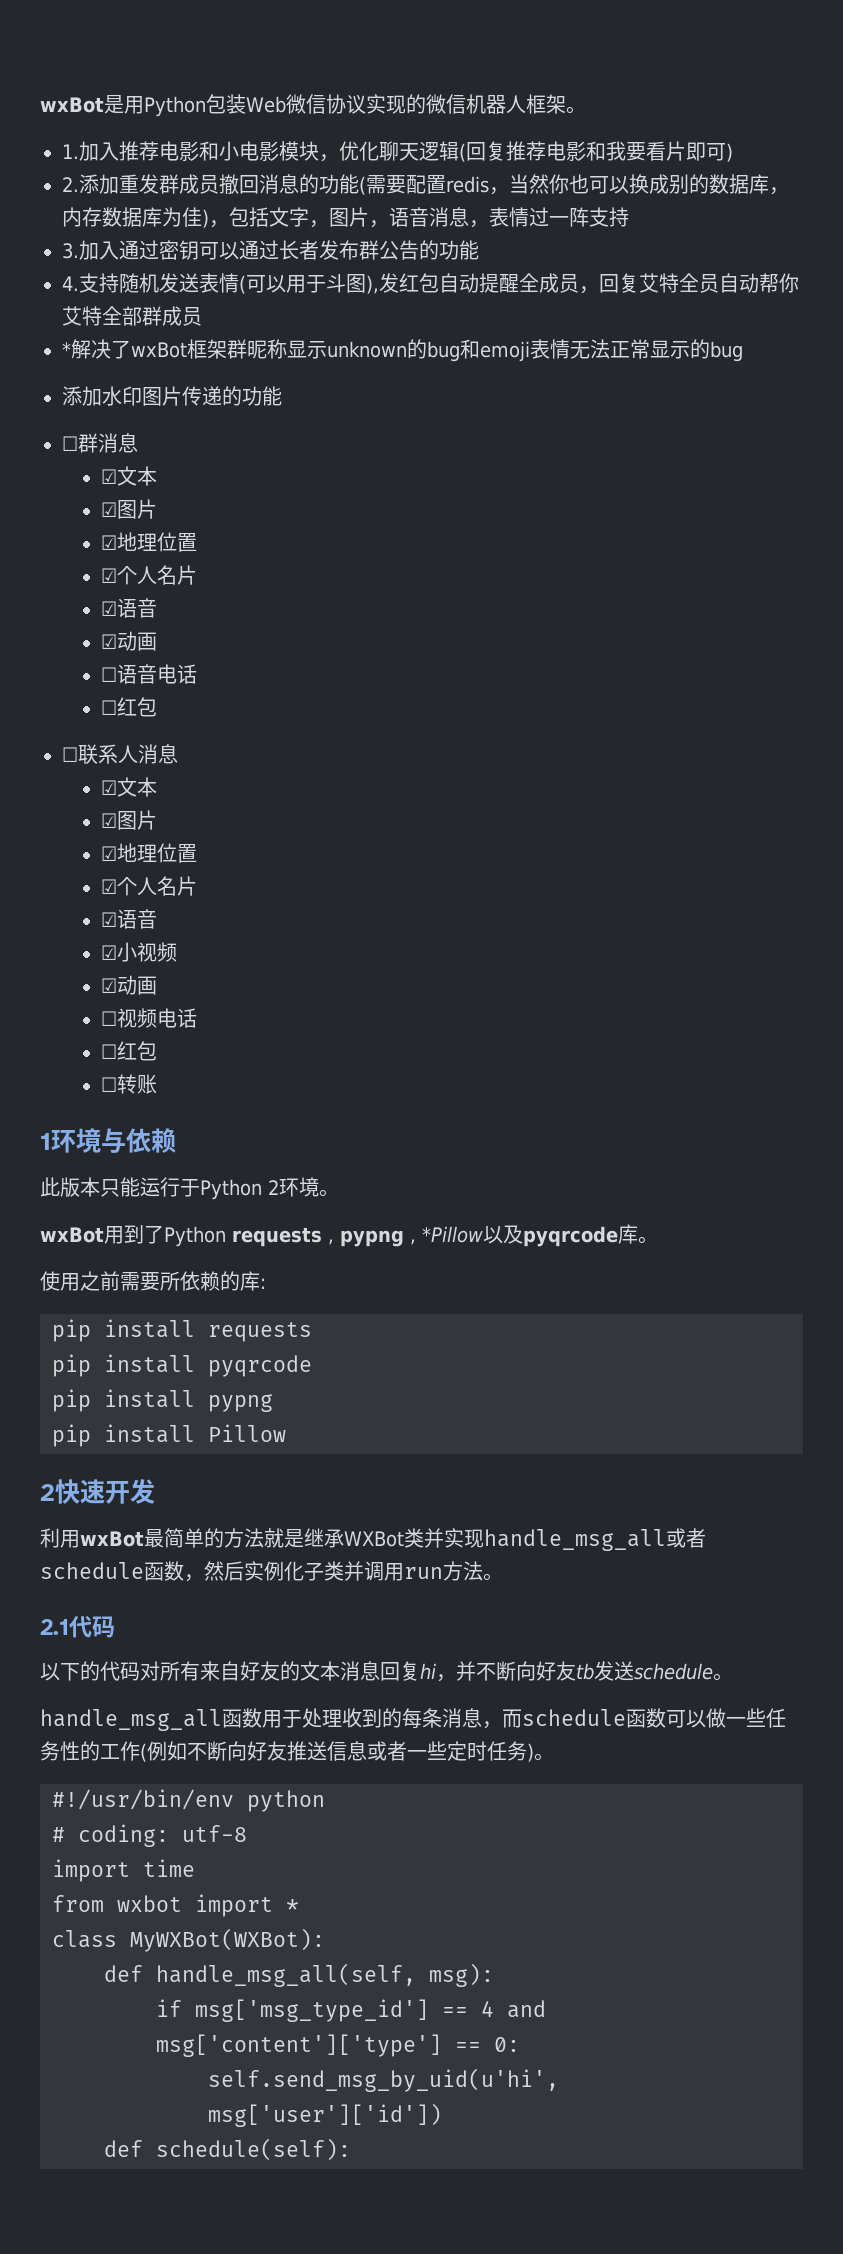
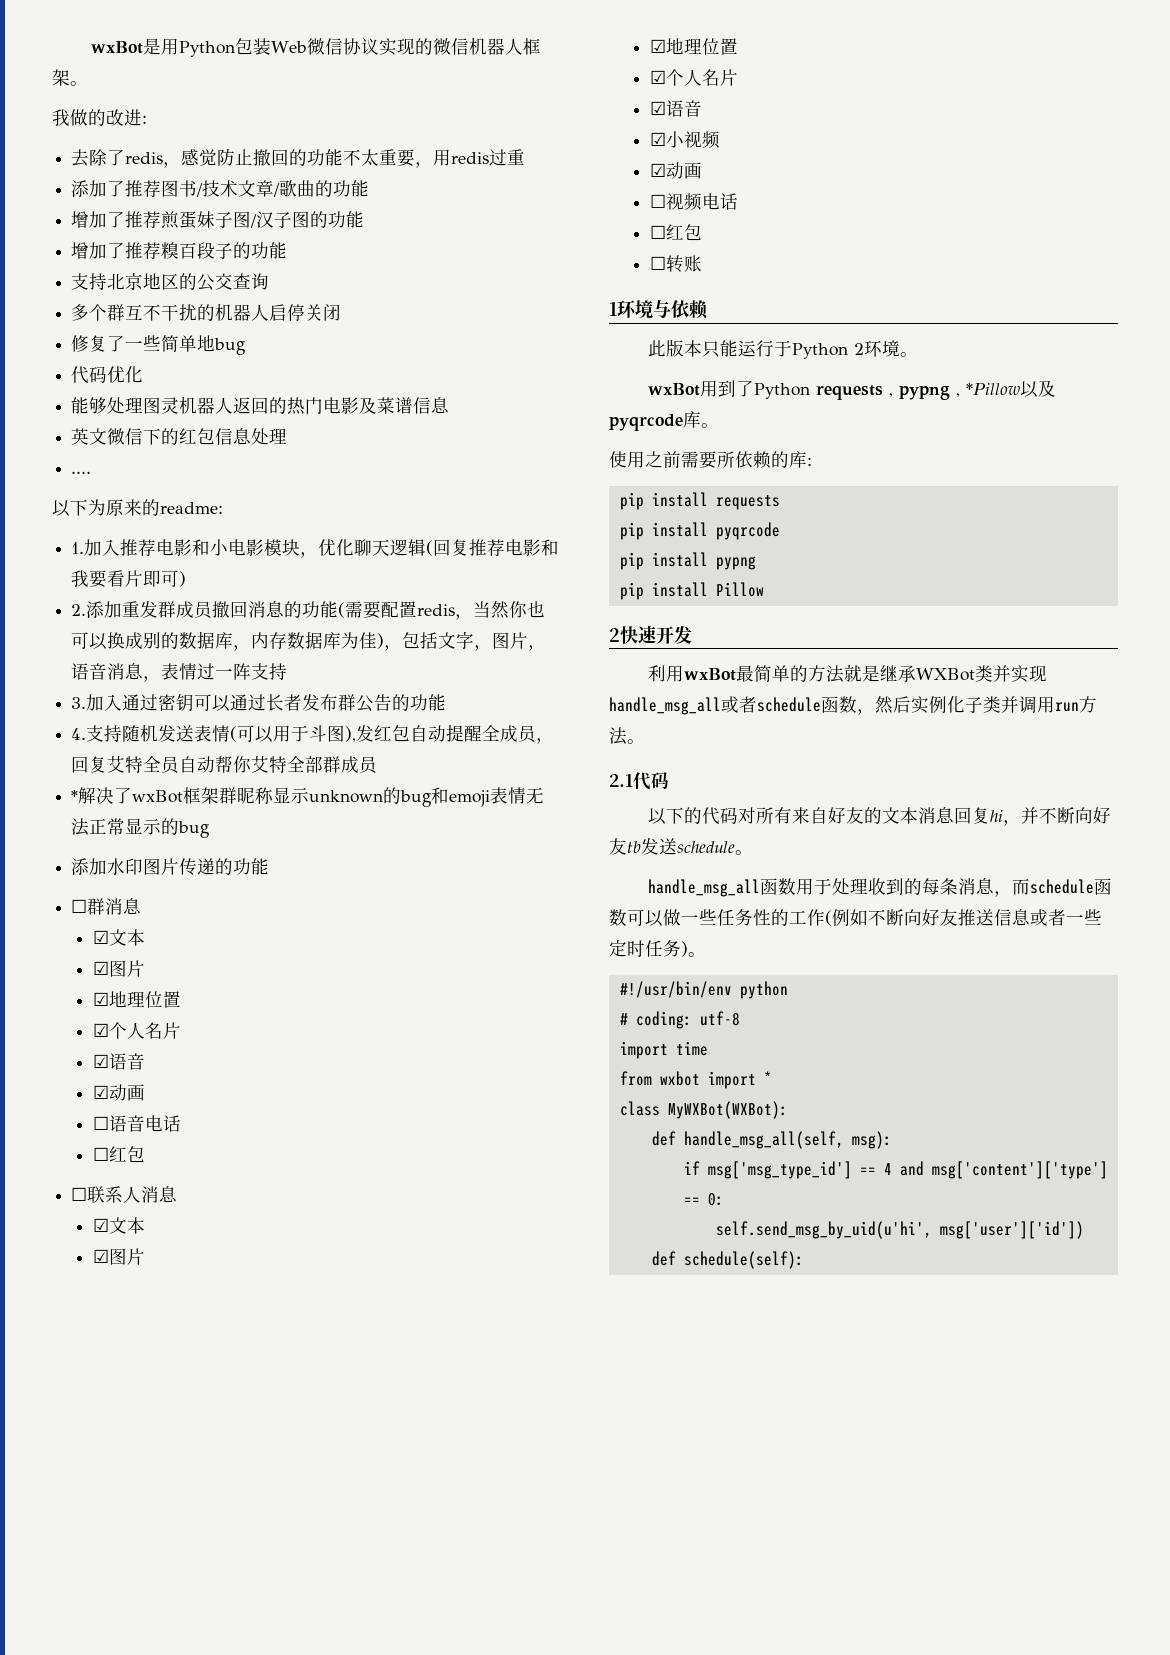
+ 我做的改进:
+ 去除了redis，感觉防止撤回的功能不太重要，用redis过重
+ 添加了推荐图书/技术文章/歌曲的功能
+ 增加了推荐煎蛋妹子图/汉子图的功能
+ 增加了推荐糗百段子的功能
+ 支持北京地区的公交查询
+ 多个群互不干扰的机器人启停关闭
+ 修复了一些简单地bug
+ 代码优化
+ 能够处理图灵机器人返回的热门电影及菜谱信息
+ 英文微信下的红包信息处理
+ ....
+ 以下为原来的readme:

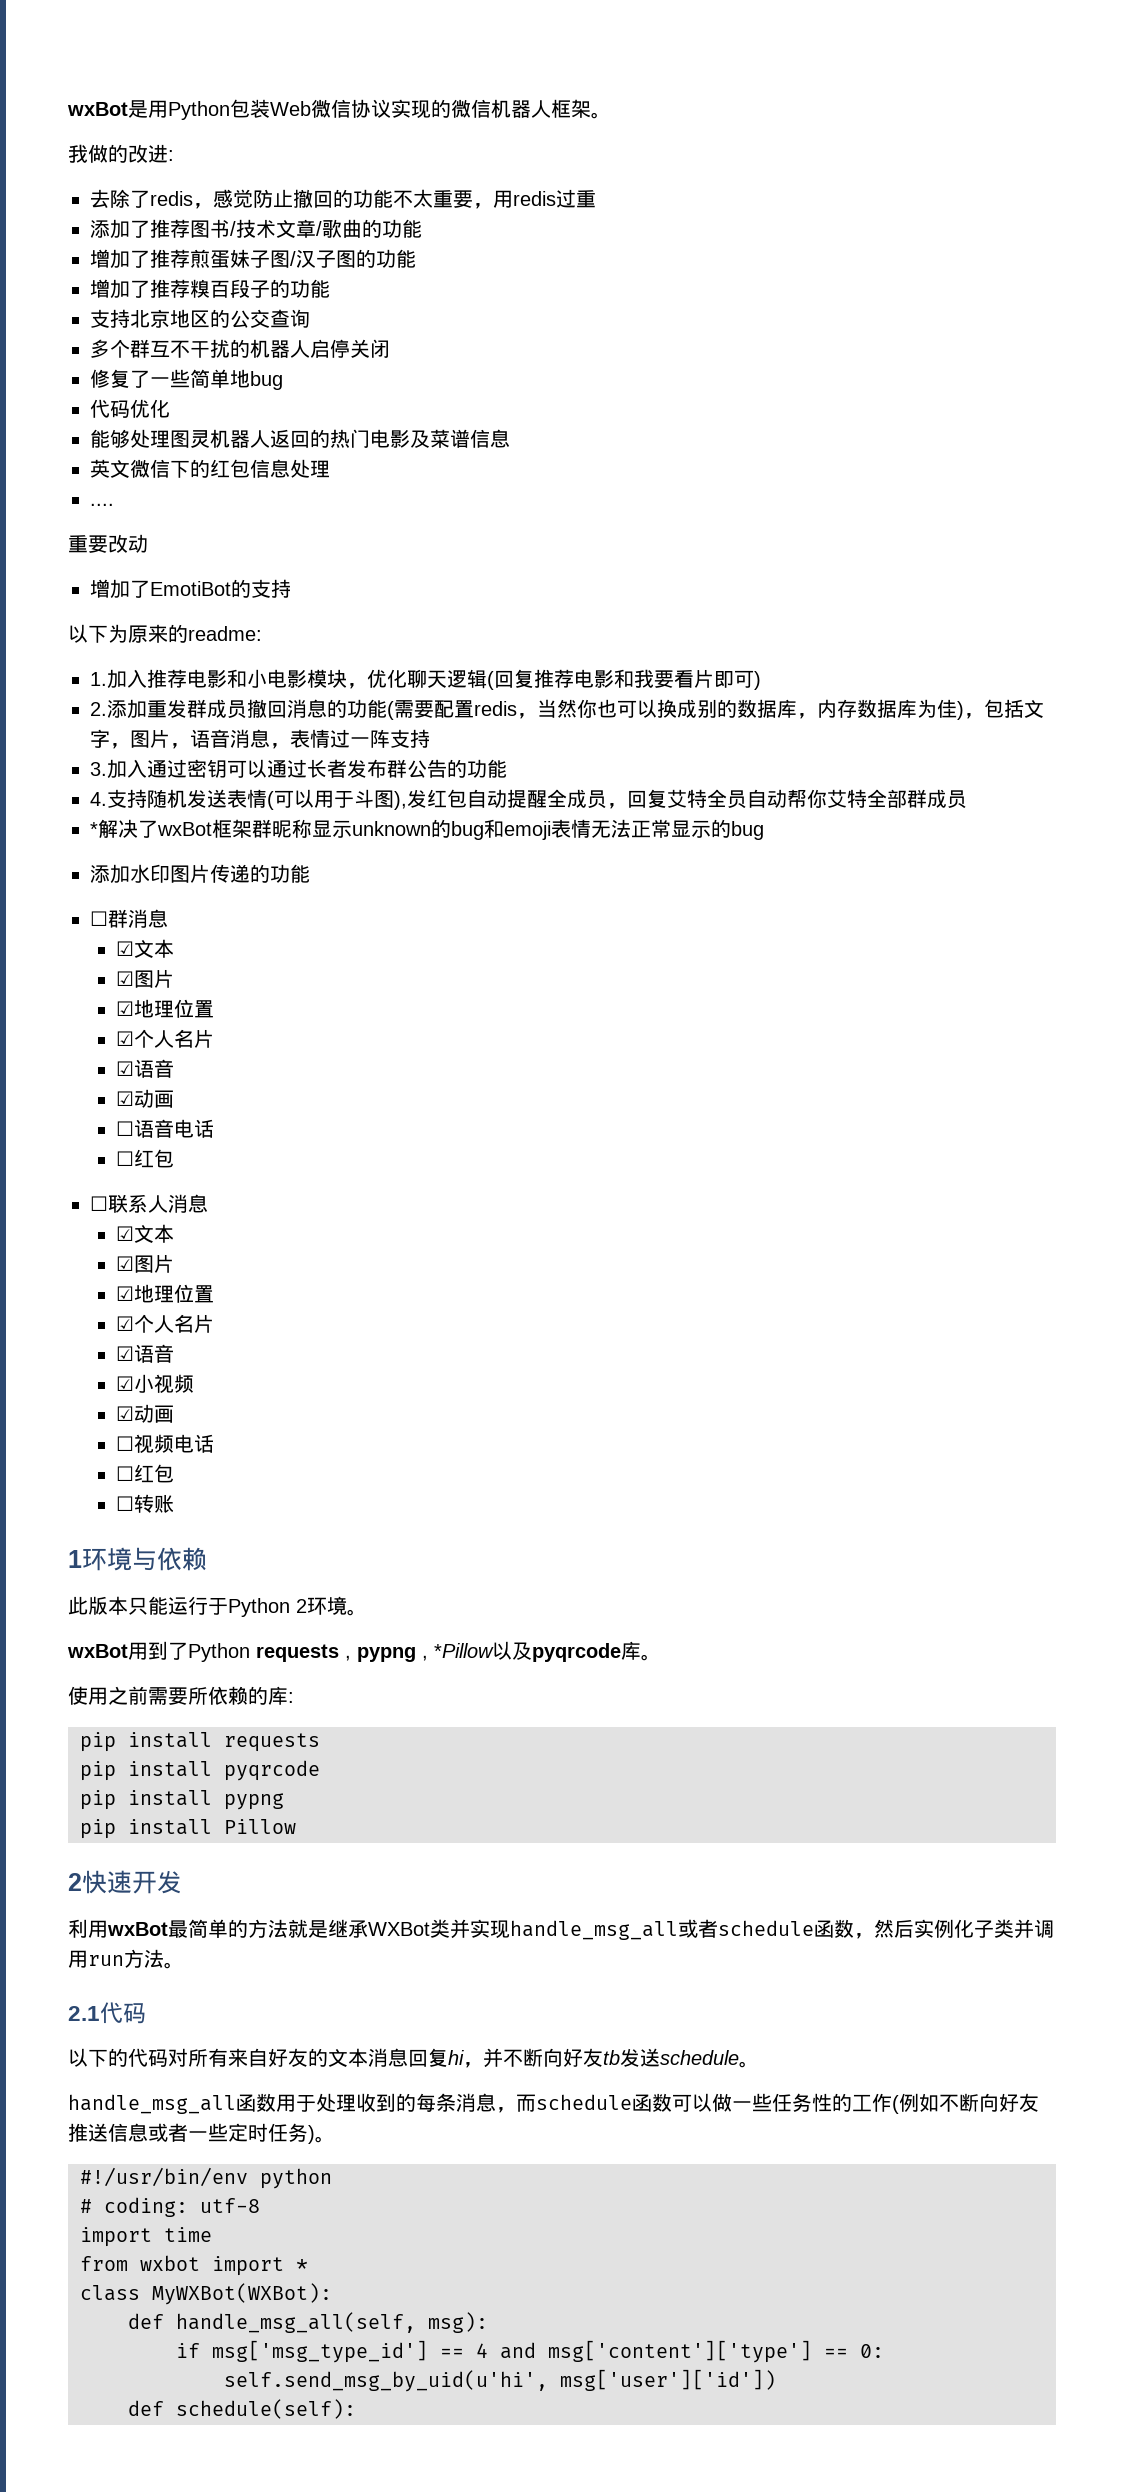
+ 重要改动
+ 增加了EmotiBot的支持

